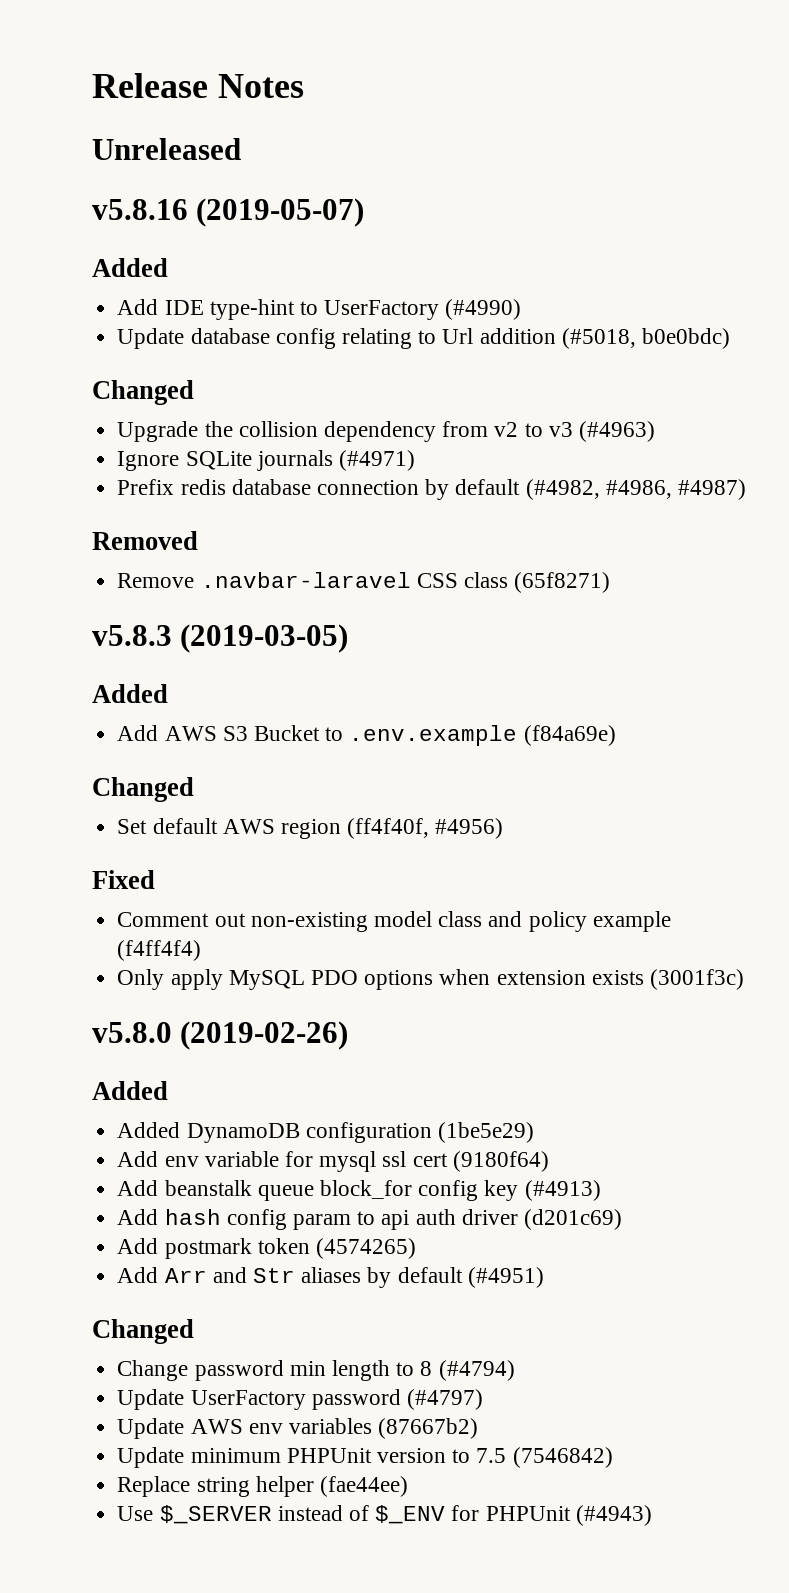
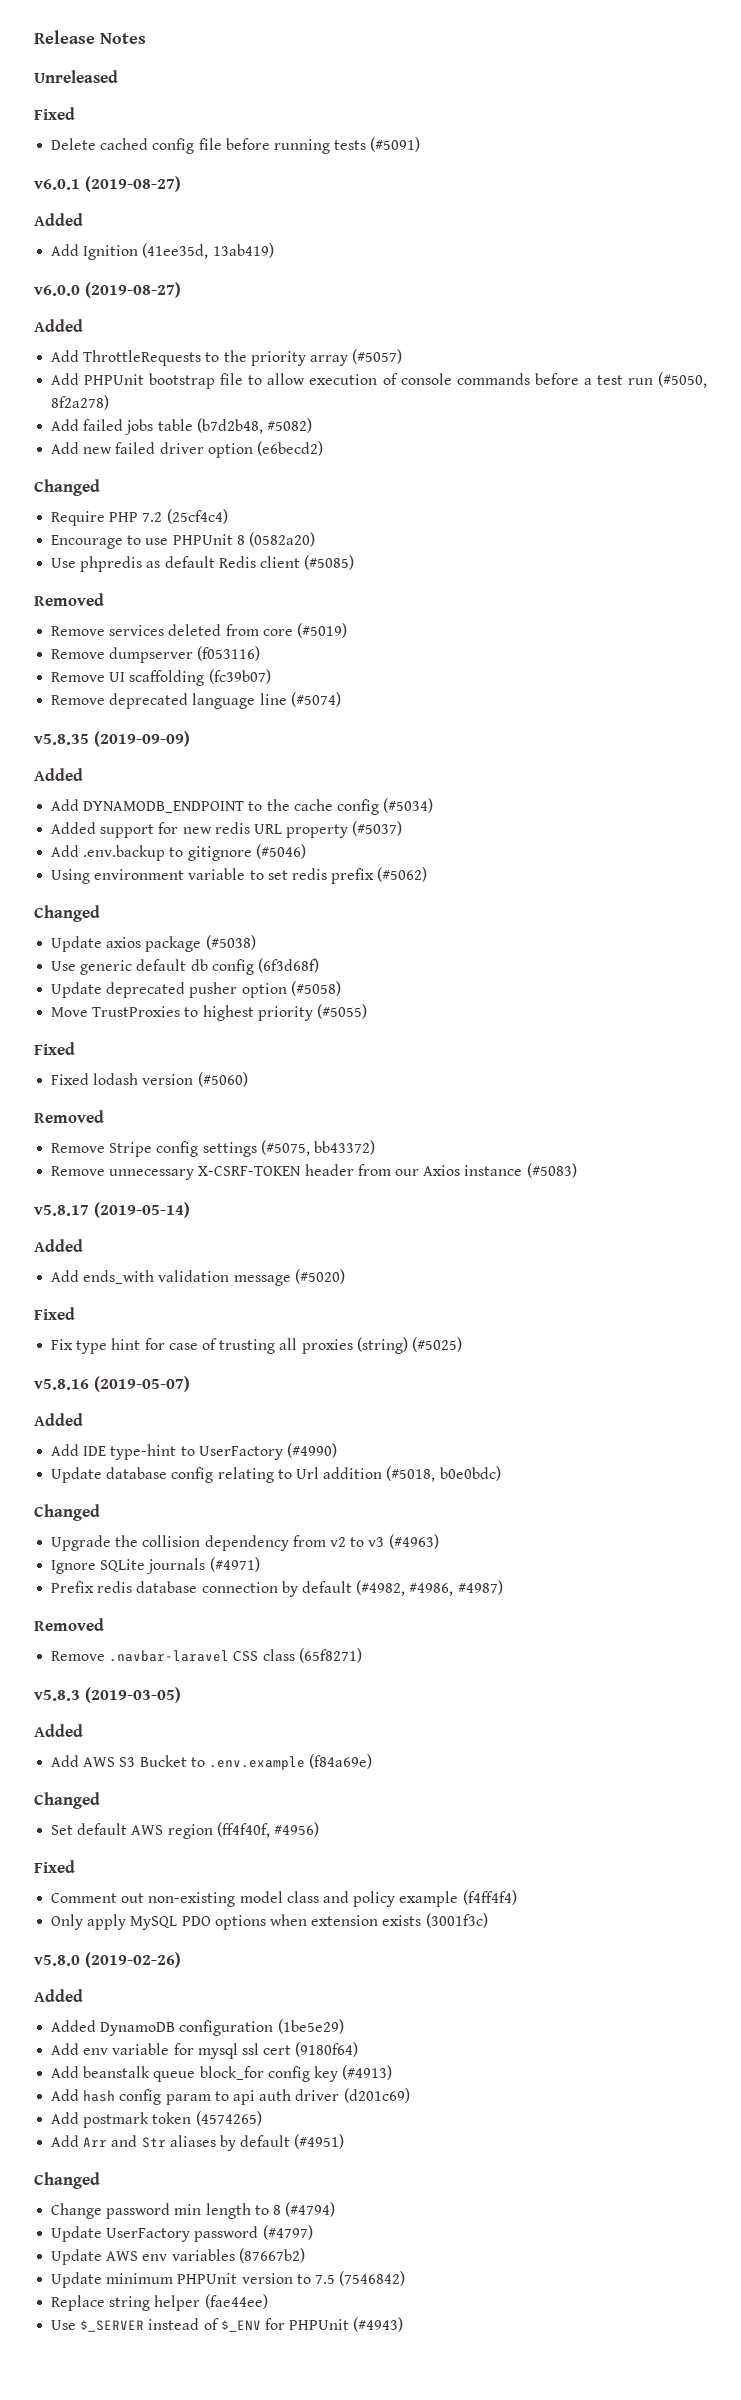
  Unreleased
+ Fixed
+ Delete cached config file before running tests (#5091)
+ v6.0.1 (2019-08-27)
+ Added
+ Add Ignition (41ee35d, 13ab419)
+ v6.0.0 (2019-08-27)
+ Added
+ Add ThrottleRequests to the priority array (#5057)
+ Add PHPUnit bootstrap file to allow execution of console commands before a test run (#5050, 8f2a278)
+ Add failed jobs table (b7d2b48, #5082)
+ Add new failed driver option (e6becd2)
+ Changed
+ Require PHP 7.2 (25cf4c4)
+ Encourage to use PHPUnit 8 (0582a20)
+ Use phpredis as default Redis client (#5085)
+ Removed
+ Remove services deleted from core (#5019)
+ Remove dumpserver (f053116)
+ Remove UI scaffolding (fc39b07)
+ Remove deprecated language line (#5074)
+ v5.8.35 (2019-09-09)
+ Added
+ Add DYNAMODB_ENDPOINT to the cache config (#5034)
+ Added support for new redis URL property (#5037)
+ Add .env.backup to gitignore (#5046)
+ Using environment variable to set redis prefix (#5062)
+ Changed
+ Update axios package (#5038)
+ Use generic default db config (6f3d68f)
+ Update deprecated pusher option (#5058)
+ Move TrustProxies to highest priority (#5055)
+ Fixed
+ Fixed lodash version (#5060)
+ Removed
+ Remove Stripe config settings (#5075, bb43372)
+ Remove unnecessary X-CSRF-TOKEN header from our Axios instance (#5083)
+ v5.8.17 (2019-05-14)
+ Added
+ Add ends_with validation message (#5020)
+ Fixed
+ Fix type hint for case of trusting all proxies (string) (#5025)

